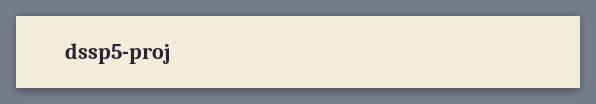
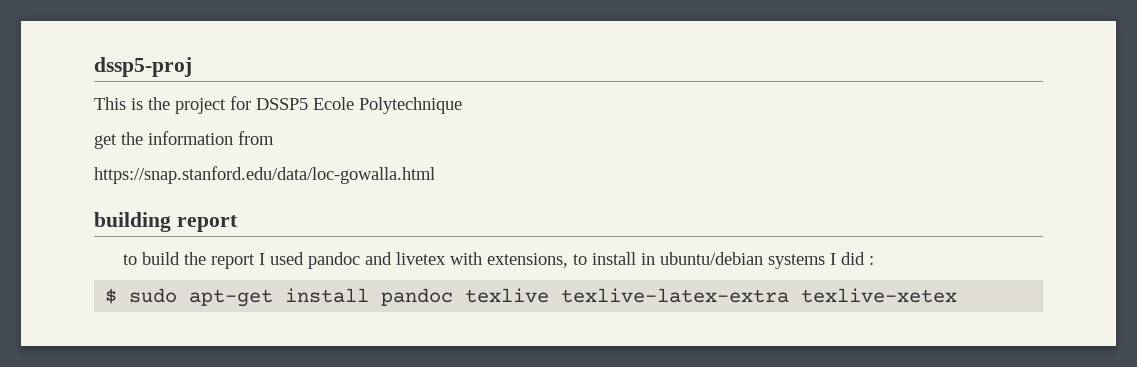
+ This is the project for DSSP5 Ecole Polytechnique
+ get the information from
+ https://snap.stanford.edu/data/loc-gowalla.html
+ building report
+ to build the report I used pandoc and livetex with extensions, to install in ubuntu/debian systems I did :
+ $ sudo apt-get install pandoc texlive texlive-latex-extra texlive-xetex

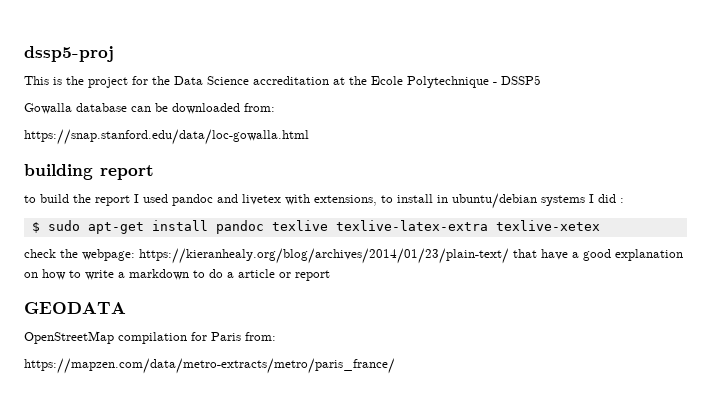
- This is the project for DSSP5 Ecole Polytechnique
- get the information from
+ This is the project for the Data Science accreditation at the Ecole Polytechnique - DSSP5
+ Gowalla database can be downloaded from:
+ check the webpage: https://kieranhealy.org/blog/archives/2014/01/23/plain-text/ that have a good explanation on how to write a markdown to do a article or report
+ GEODATA
+ OpenStreetMap compilation for Paris from:
+ https://mapzen.com/data/metro-extracts/metro/paris_france/

